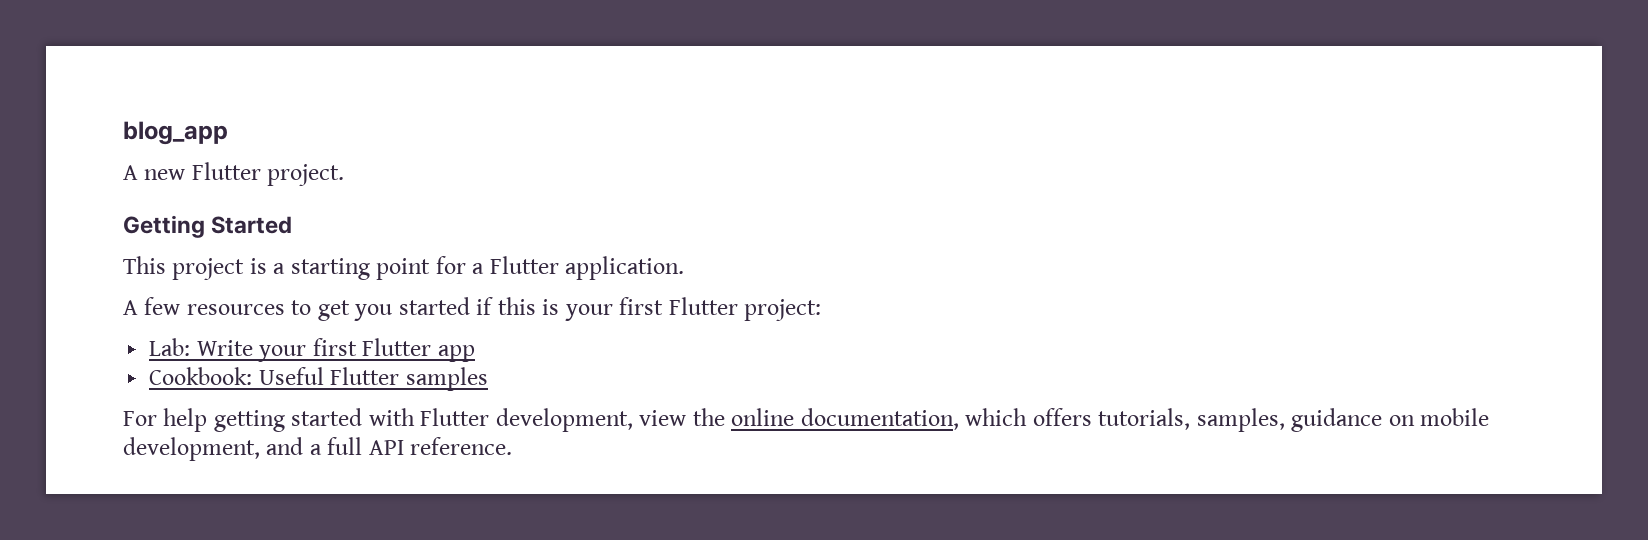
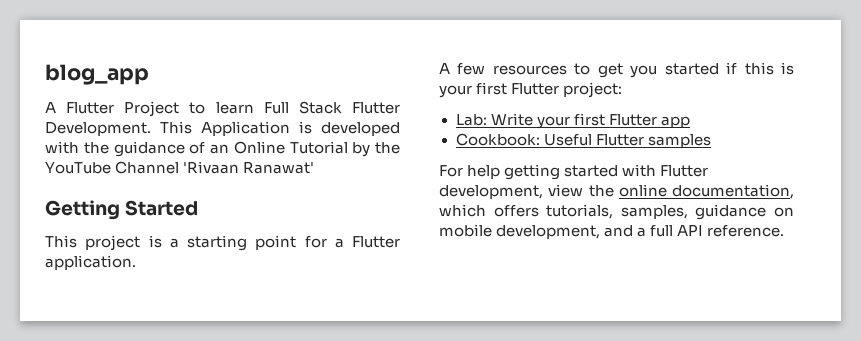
- A new Flutter project.
+ A Flutter Project to learn Full Stack Flutter Development. This Application is developed with the guidance of an Online Tutorial by the YouTube Channel 'Rivaan Ranawat'

